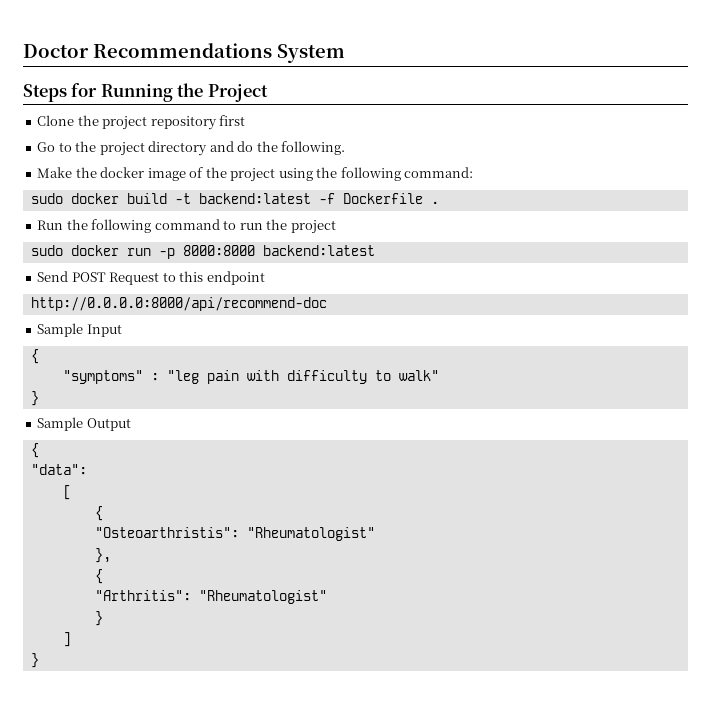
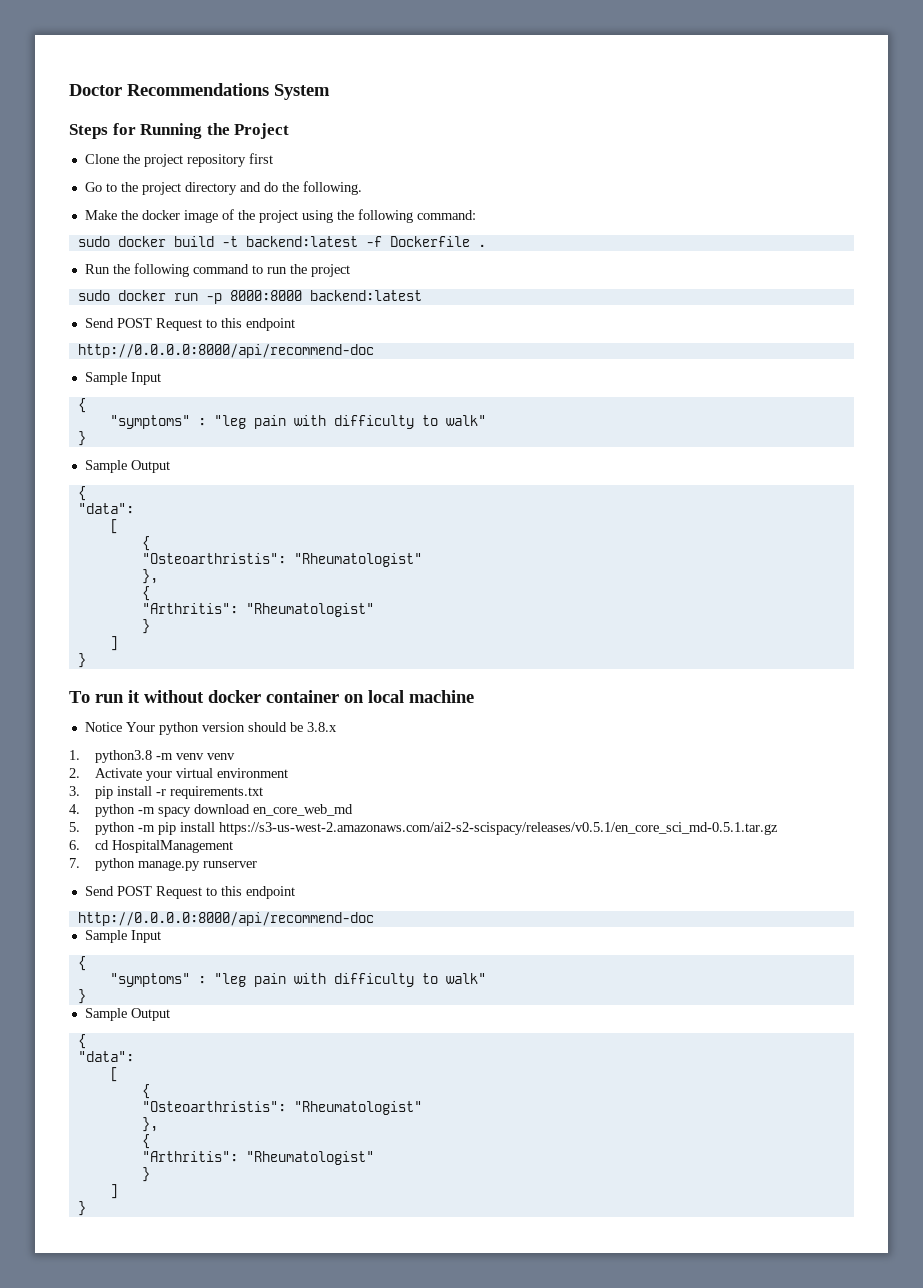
+ To run it without docker container on local machine
+ Notice Your python version should be 3.8.x
+ 1. python3.8 -m venv venv
+ 2. Activate your virtual environment
+ 3. pip install -r requirements.txt
+ 4. python -m spacy download en_core_web_md
+ 5. python -m pip install https://s3-us-west-2.amazonaws.com/ai2-s2-scispacy/releases/v0.5.1/en_core_sci_md-0.5.1.tar.gz
+ 6. cd HospitalManagement
+ 7. python manage.py runserver
+ Send POST Request to this endpoint
+ http://0.0.0.0:8000/api/recommend-doc
+ Sample Input
+ {
+ "symptoms" : "leg pain with difficulty to walk"
+ }
+ Sample Output
+ {
+ "data":
+ [
+ {
+ "Osteoarthristis": "Rheumatologist"
+ },
+ {
+ "Arthritis": "Rheumatologist"
+ }
+ ]
+ }

